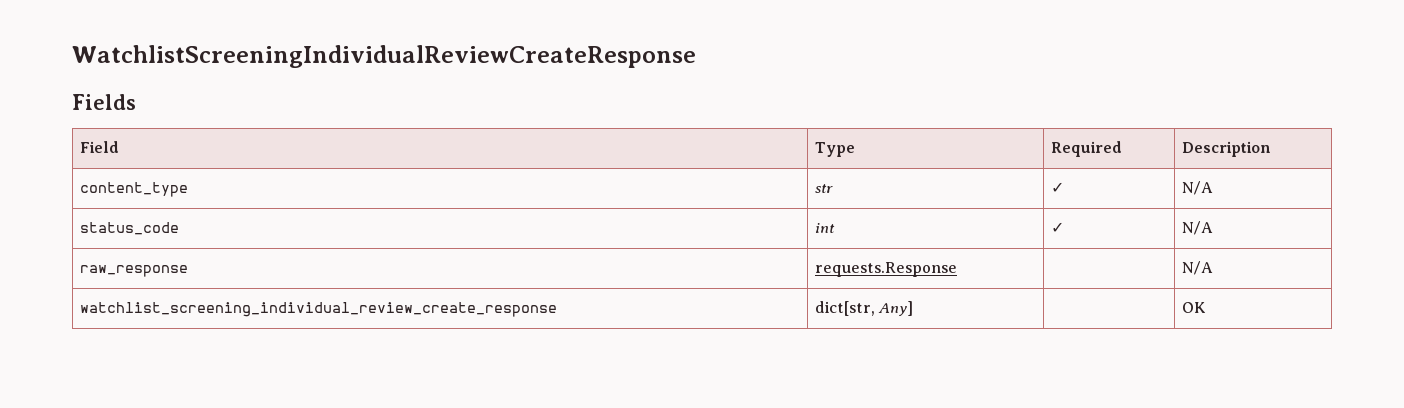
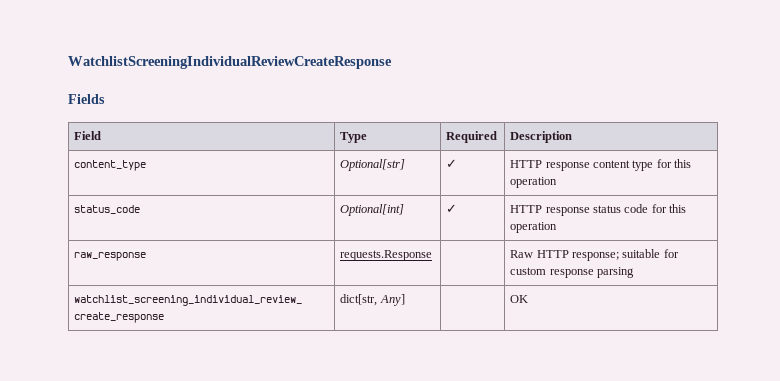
- content_type | str | ✓ | N/A
+ content_type | Optional[str] | ✓ | HTTP response content type for this operation
- status_code | int | ✓ | N/A
- raw_response | requests.Response | | N/A
+ status_code | Optional[int] | ✓ | HTTP response status code for this operation
+ raw_response | requests.Response | | Raw HTTP response; suitable for custom response parsing

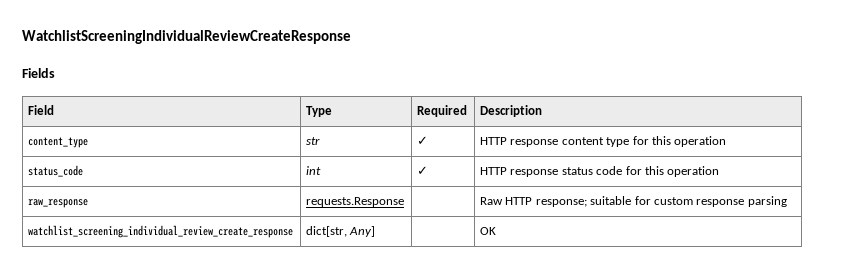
- content_type | Optional[str] | ✓ | HTTP response content type for this operation
+ content_type | str | ✓ | HTTP response content type for this operation
- status_code | Optional[int] | ✓ | HTTP response status code for this operation
+ status_code | int | ✓ | HTTP response status code for this operation

